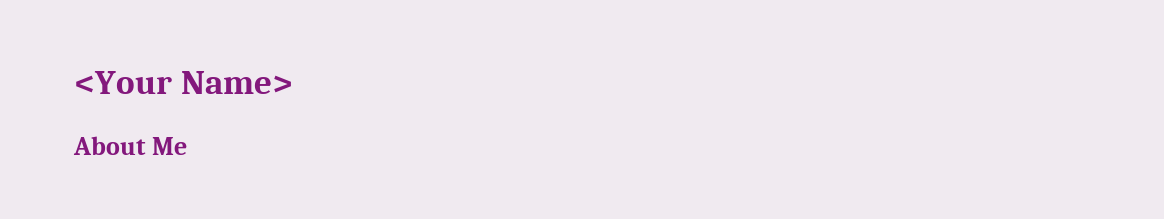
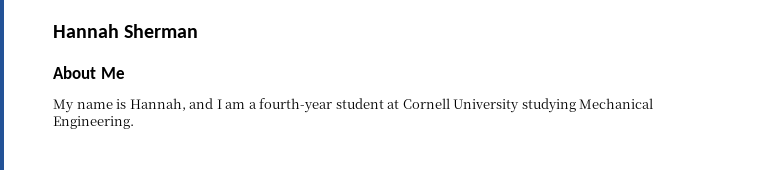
- <Your Name>
+ Hannah Sherman
+ My name is Hannah, and I am a fourth-year student at Cornell University studying Mechanical Engineering.

